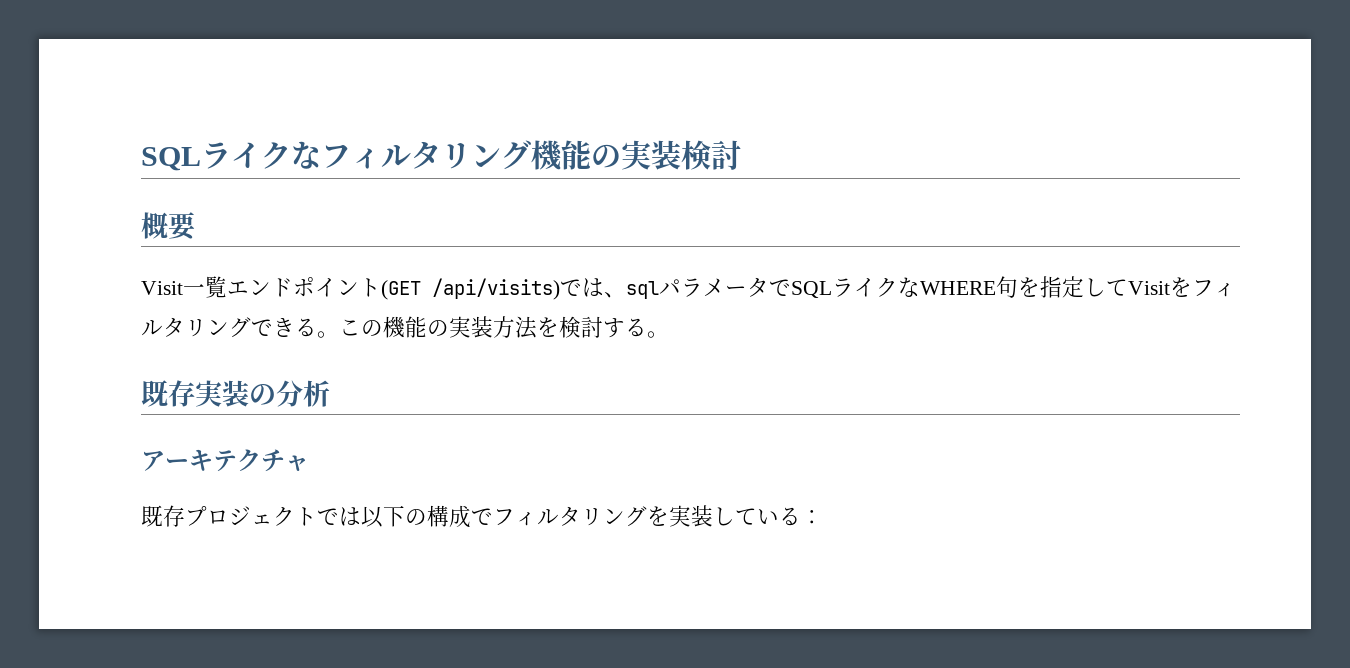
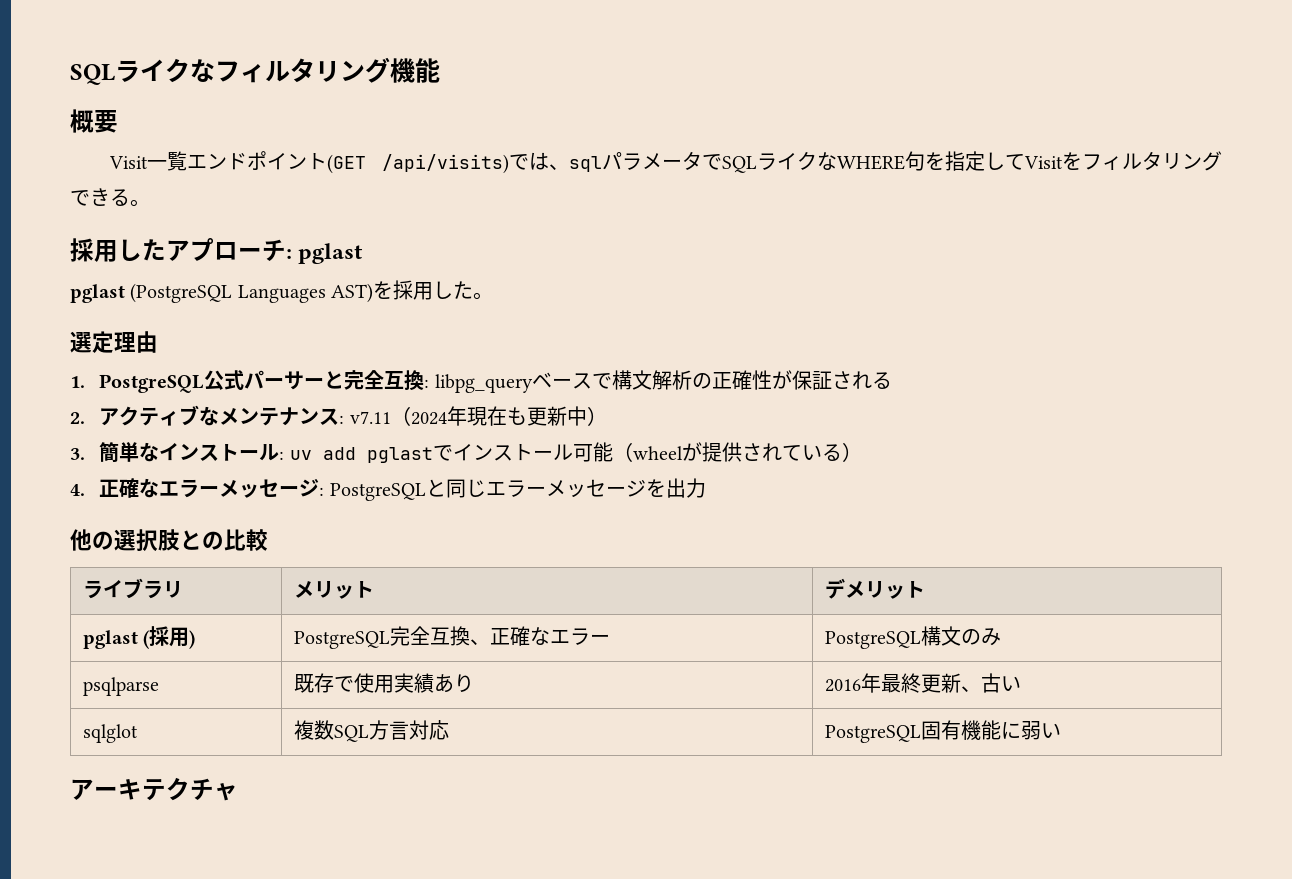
- SQLライクなフィルタリング機能の実装検討
+ SQLライクなフィルタリング機能
- Visit一覧エンドポイント(GET /api/visits)では、sqlパラメータでSQLライクなWHERE句を指定してVisitをフィルタリングできる。この機能の実装方法を検討する。
- 既存実装の分析
+ Visit一覧エンドポイント(GET /api/visits)では、sqlパラメータでSQLライクなWHERE句を指定してVisitをフィルタリングできる。
+ 採用したアプローチ: pglast
+ pglast (PostgreSQL Languages AST)を採用した。
+ 選定理由
+ 1. PostgreSQL公式パーサーと完全互換: libpg_queryベースで構文解析の正確性が保証される
+ 2.アクティブなメンテナンス: v7.11（2024年現在も更新中）
+ 3.簡単なインストール: uv add pglastでインストール可能（wheelが提供されている）
+ 4.正確なエラーメッセージ: PostgreSQLと同じエラーメッセージを出力
+ 他の選択肢との比較
+ ライブラリ | メリット | デメリット
+ pglast (採用) | PostgreSQL完全互換、正確なエラー | PostgreSQL構文のみ
+ psqlparse | 既存で使用実績あり | 2016年最終更新、古い
+ sqlglot | 複数SQL方言対応 | PostgreSQL固有機能に弱い
  アーキテクチャ
- 既存プロジェクトでは以下の構成でフィルタリングを実装している：

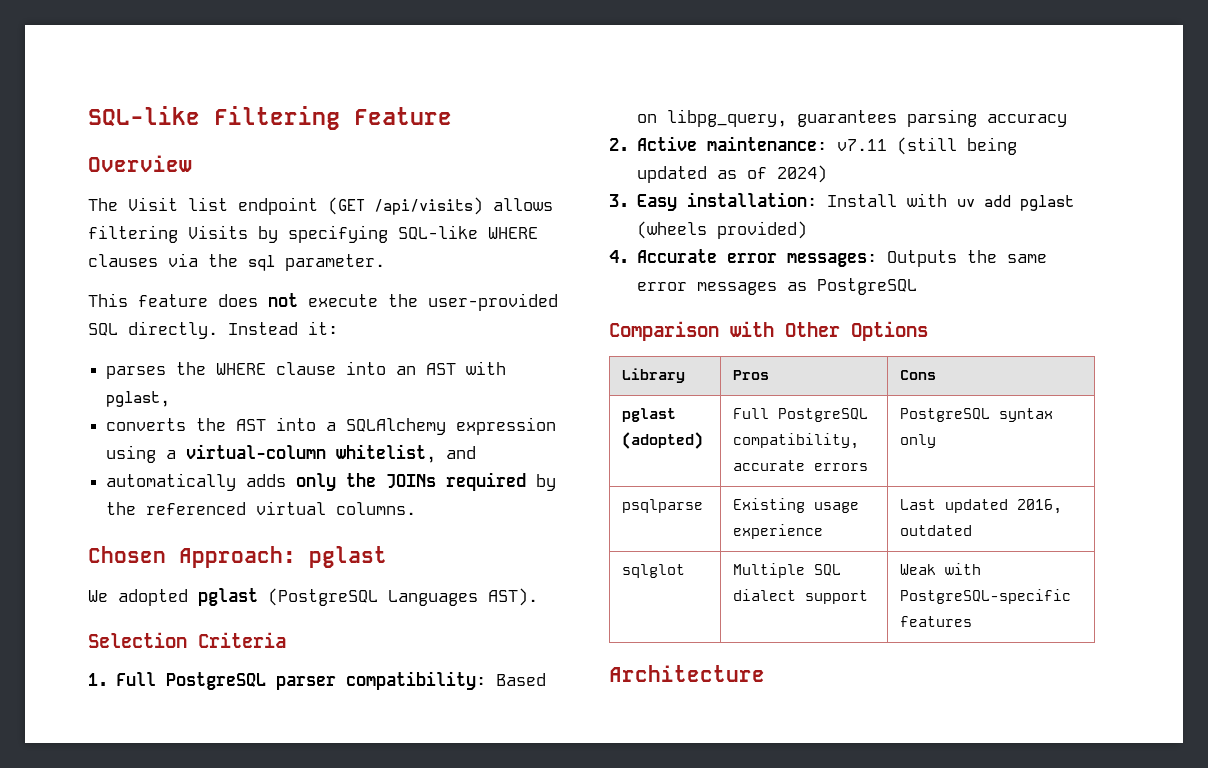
- SQLライクなフィルタリング機能
- 概要
- Visit一覧エンドポイント(GET /api/visits)では、sqlパラメータでSQLライクなWHERE句を指定してVisitをフィルタリングできる。
- 採用したアプローチ: pglast
+ SQL-like Filtering Feature
+ Overview
+ The Visit list endpoint (GET /api/visits) allows filtering Visits by specifying SQL-like WHERE clauses via the sql parameter.
+ This feature does not execute the user-provided SQL directly. Instead it:
+ parses the WHERE clause into an AST with pglast,
+ converts the AST into a SQLAlchemy expression using a virtual-column whitelist, and
+ automatically adds only the JOINs required by the referenced virtual columns.
+ Chosen Approach: pglast
- pglast (PostgreSQL Languages AST)を採用した。
- 選定理由
- 1. PostgreSQL公式パーサーと完全互換: libpg_queryベースで構文解析の正確性が保証される
- 2.アクティブなメンテナンス: v7.11（2024年現在も更新中）
- 3.簡単なインストール: uv add pglastでインストール可能（wheelが提供されている）
- 4.正確なエラーメッセージ: PostgreSQLと同じエラーメッセージを出力
- 他の選択肢との比較
- ライブラリ | メリット | デメリット
- pglast (採用) | PostgreSQL完全互換、正確なエラー | PostgreSQL構文のみ
- psqlparse | 既存で使用実績あり | 2016年最終更新、古い
- sqlglot | 複数SQL方言対応 | PostgreSQL固有機能に弱い
- アーキテクチャ
+ We adopted pglast (PostgreSQL Languages AST).
+ Selection Criteria
+ 1. Full PostgreSQL parser compatibility: Based on libpg_query, guarantees parsing accuracy
+ 2. Active maintenance: v7.11 (still being updated as of 2024)
+ 3. Easy installation: Install with uv add pglast (wheels provided)
+ 4. Accurate error messages: Outputs the same error messages as PostgreSQL
+ Comparison with Other Options
+ Library | Pros | Cons
+ pglast (adopted) | Full PostgreSQL compatibility, accurate errors | PostgreSQL syntax only
+ psqlparse | Existing usage experience | Last updated 2016, outdated
+ sqlglot | Multiple SQL dialect support | Weak with PostgreSQL-specific features
+ Architecture

